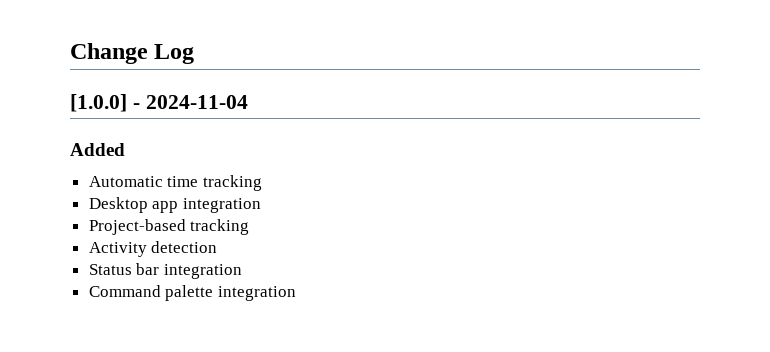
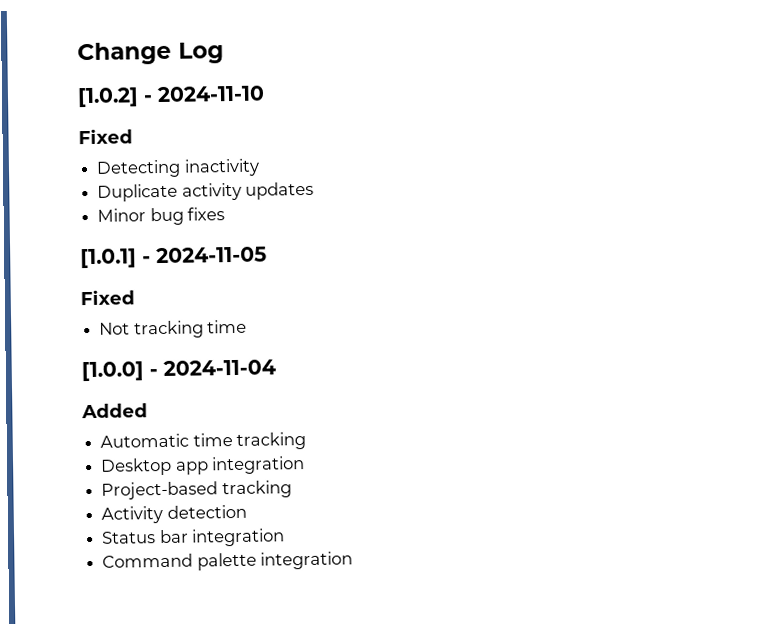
+ [1.0.2] - 2024-11-10
+ Fixed
+ Detecting inactivity
+ Duplicate activity updates
+ Minor bug fixes
+ [1.0.1] - 2024-11-05
+ Fixed
+ Not tracking time

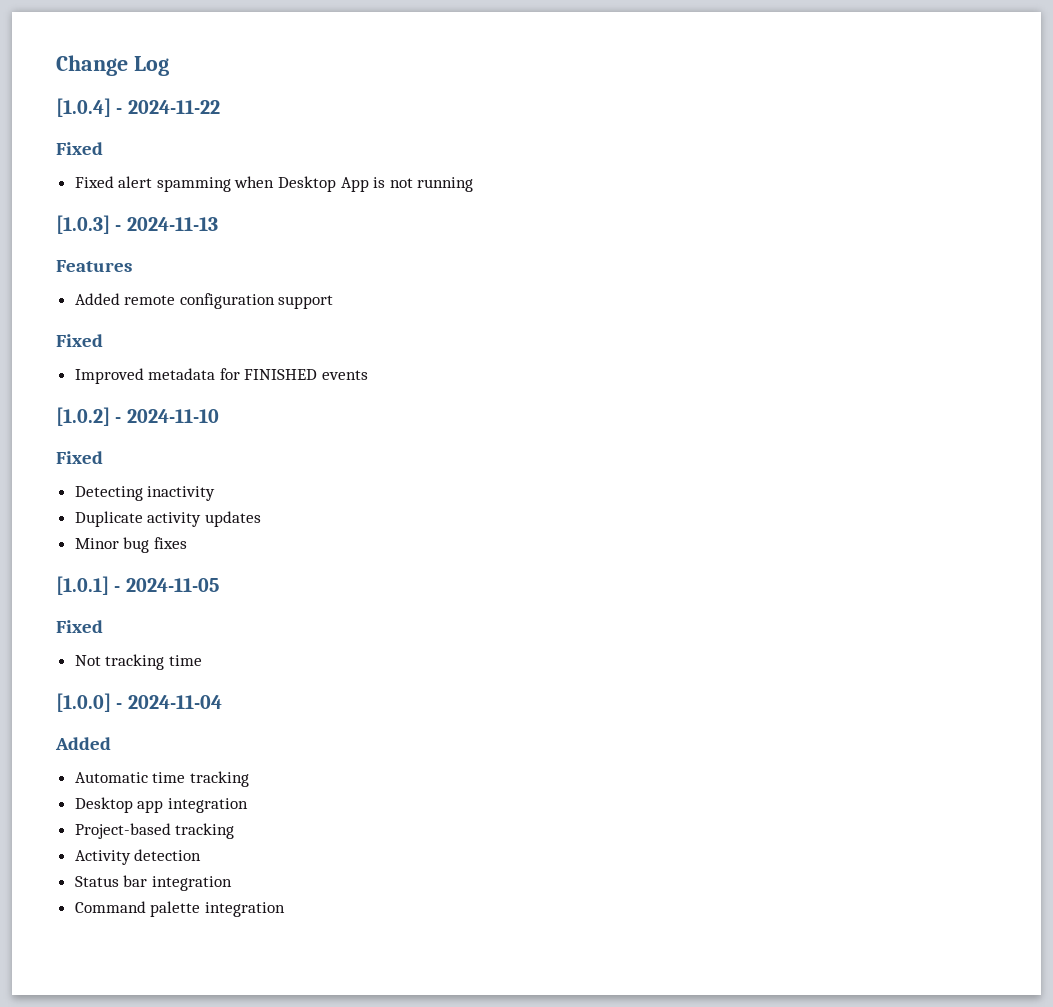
+ [1.0.4] - 2024-11-22
+ Fixed
+ Fixed alert spamming when Desktop App is not running
+ [1.0.3] - 2024-11-13
+ Features
+ Added remote configuration support
+ Fixed
+ Improved metadata for FINISHED events

